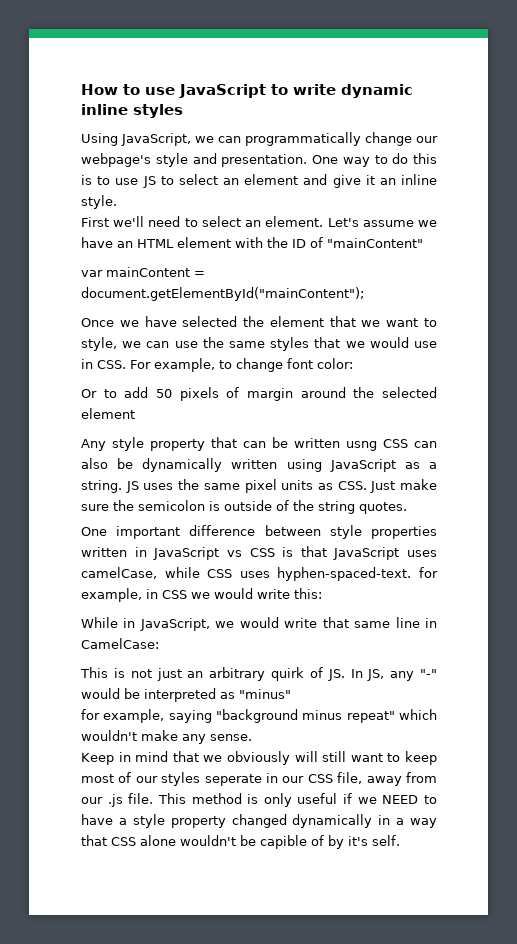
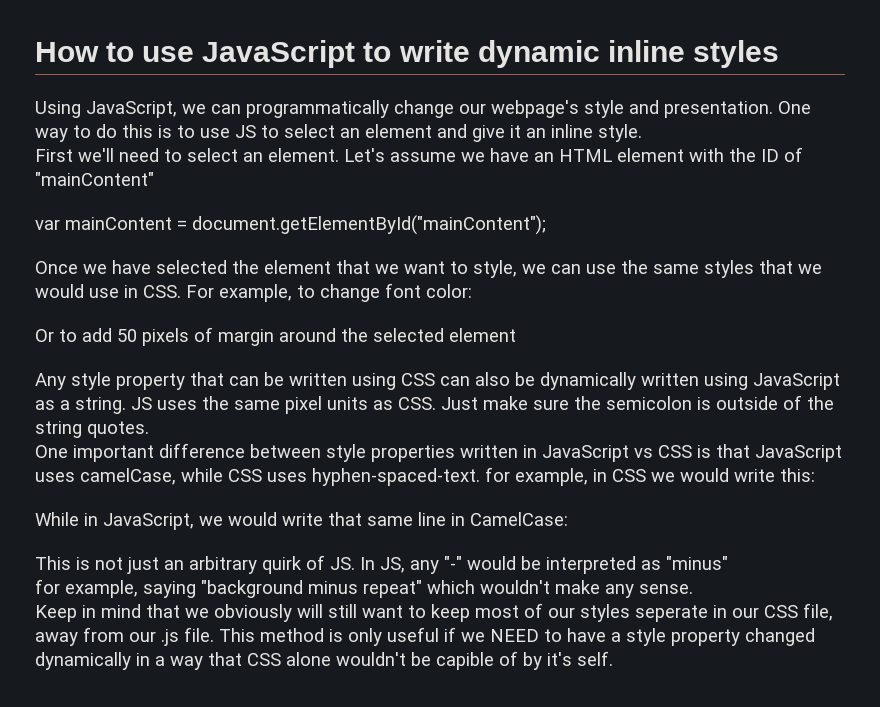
- Any style property that can be written usng CSS can also be dynamically written using JavaScript as a string.
+ Any style property that can be written using CSS can also be dynamically written using JavaScript as a string.

